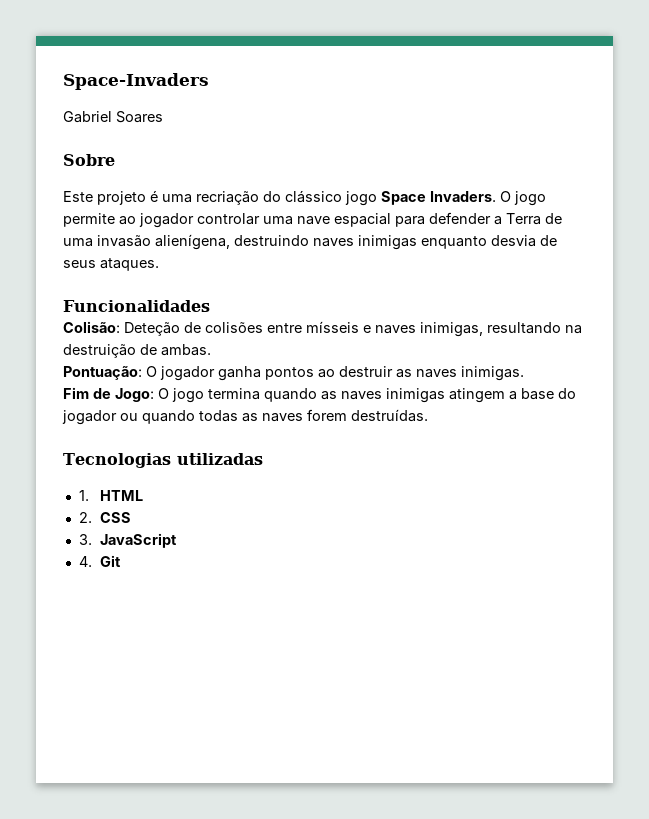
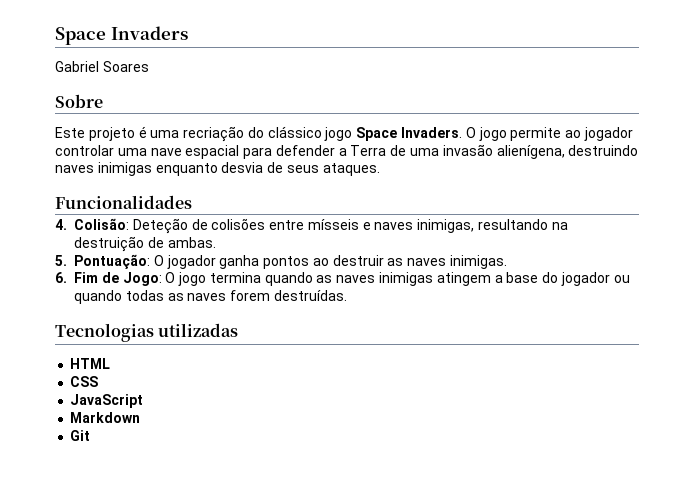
- Space-Invaders
+ Space Invaders
- Colisão: Deteção de colisões entre mísseis e naves inimigas, resultando na destruição de ambas.
+ 4. Colisão: Deteção de colisões entre mísseis e naves inimigas, resultando na destruição de ambas.
- Pontuação: O jogador ganha pontos ao destruir as naves inimigas.
+ 5. Pontuação: O jogador ganha pontos ao destruir as naves inimigas.
- Fim de Jogo: O jogo termina quando as naves inimigas atingem a base do jogador ou quando todas as naves forem destruídas.
+ 6. Fim de Jogo: O jogo termina quando as naves inimigas atingem a base do jogador ou quando todas as naves forem destruídas.
- 1. HTML
+ HTML
- 2. CSS
+ CSS
- 3. JavaScript
+ JavaScript
- 4. Git
+ Markdown
+ Git

